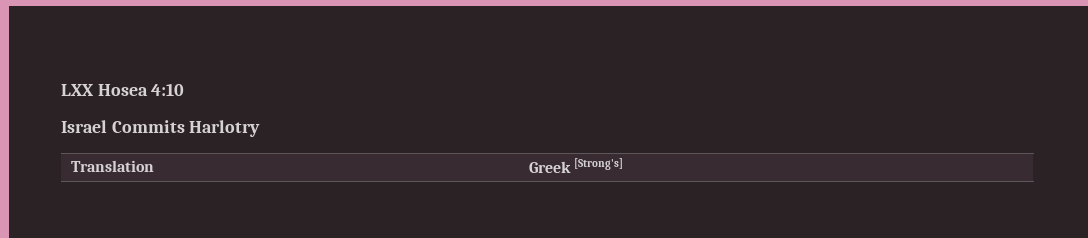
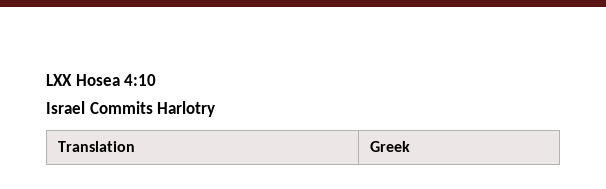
- Translation | Greek [Strong's]
+ Translation | Greek

